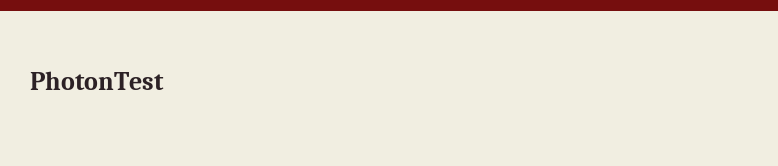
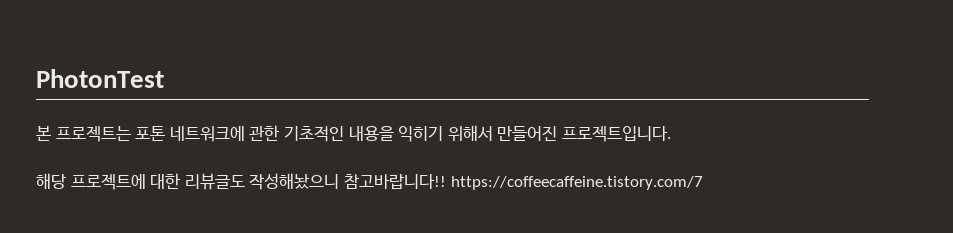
+ 본 프로젝트는 포톤 네트워크에 관한 기초적인 내용을 익히기 위해서 만들어진 프로젝트입니다.
+ 해당 프로젝트에 대한 리뷰글도 작성해놨으니 참고바랍니다!! https://coffeecaffeine.tistory.com/7

